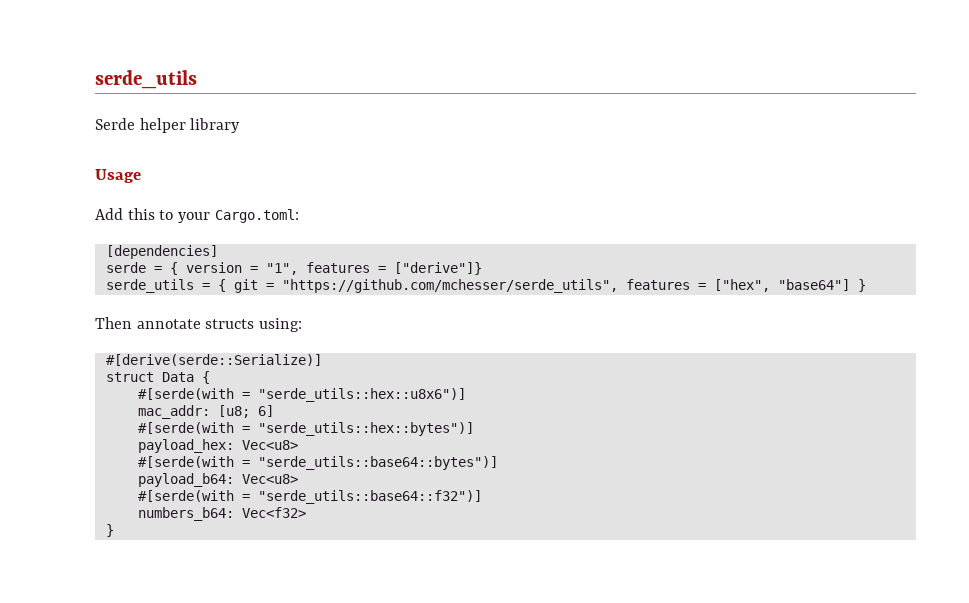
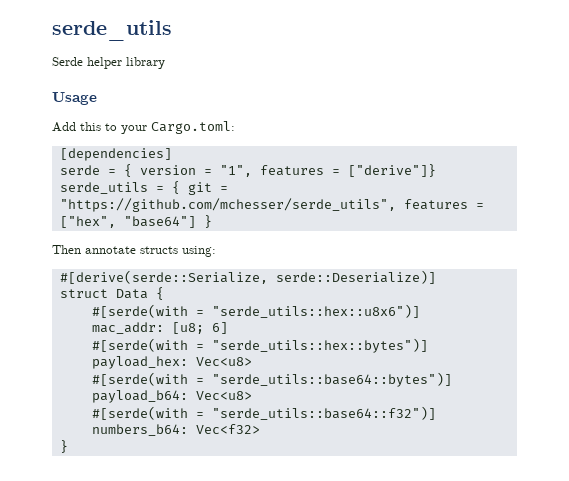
- #[derive(serde::Serialize)]
+ #[derive(serde::Serialize, serde::Deserialize)]

